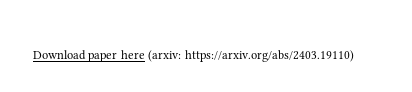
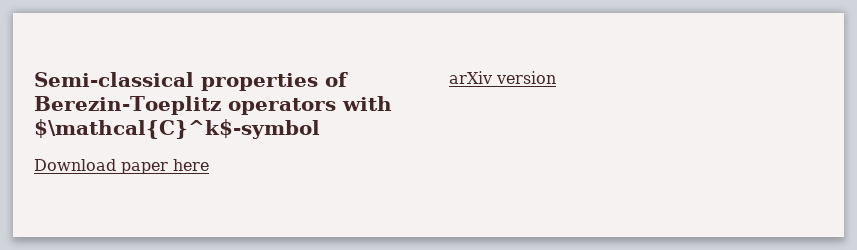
+ Semi-classical properties of Berezin-Toeplitz operators with $\mathcal{C}^k$-symbol
- Download paper here (arxiv: https://arxiv.org/abs/2403.19110)
+ Download paper here
+ arXiv version

